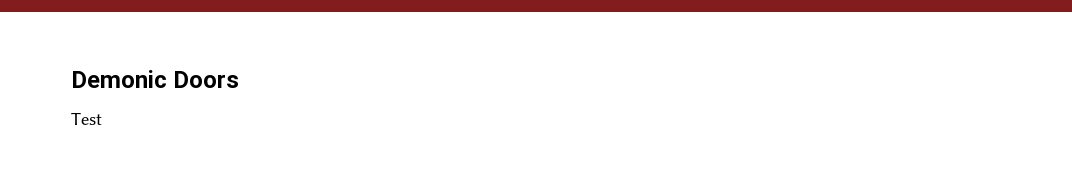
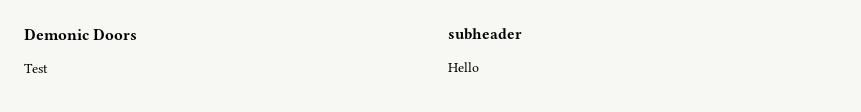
+ subheader
+ Hello

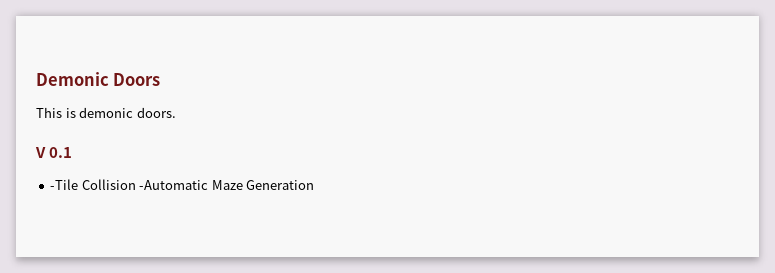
- Test
- subheader
- Hello
+ This is demonic doors.
+ V 0.1
+ -Tile Collision -Automatic Maze Generation

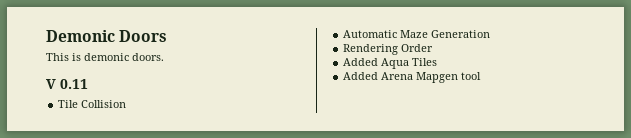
- V 0.1
- -Tile Collision -Automatic Maze Generation
+ V 0.11
+ Tile Collision
+ Automatic Maze Generation
+ Rendering Order
+ Added Aqua Tiles
+ Added Arena Mapgen tool

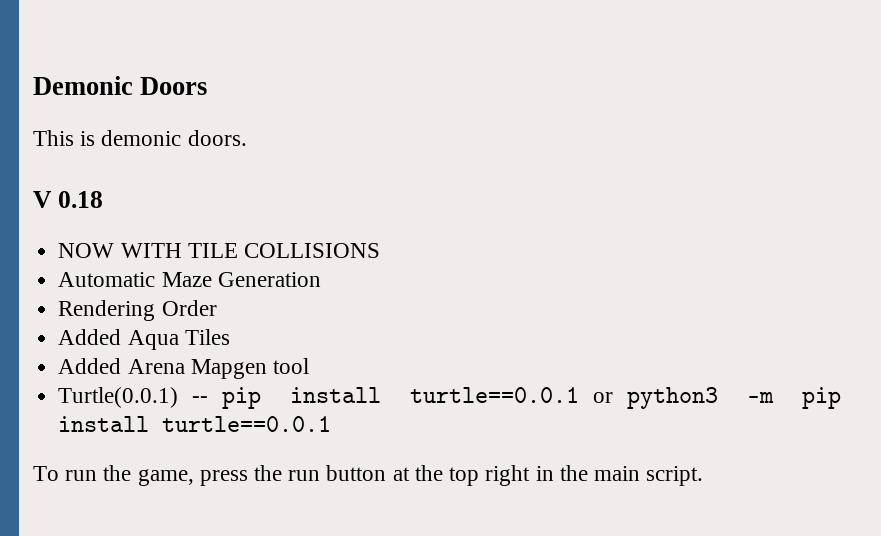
- V 0.11
- Tile Collision
+ V 0.18
+ NOW WITH TILE COLLISIONS
+ Turtle(0.0.1) -- pip install turtle==0.0.1 or python3 -m pip install turtle==0.0.1
+ To run the game, press the run button at the top right in the main script.

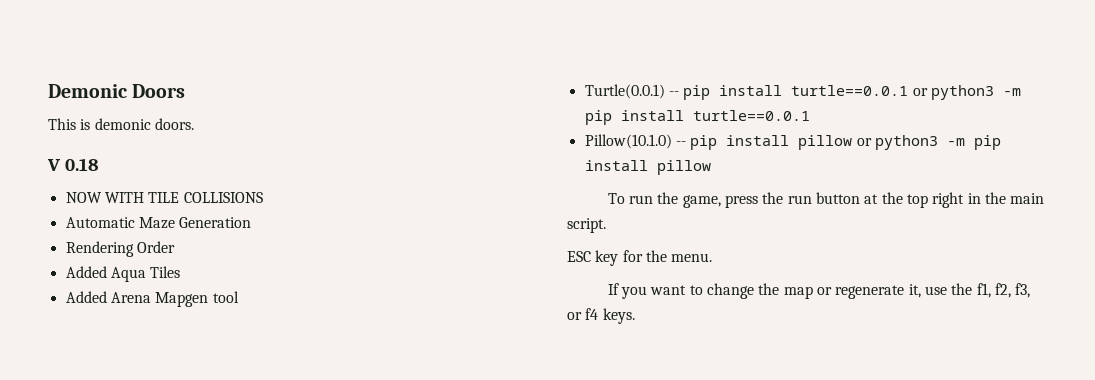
+ Pillow(10.1.0) -- pip install pillow or python3 -m pip install pillow
+ ESC key for the menu.
+ If you want to change the map or regenerate it, use the f1, f2, f3, or f4 keys.

